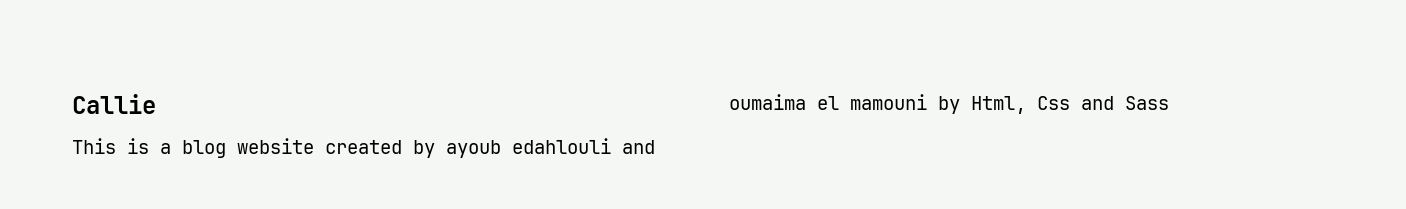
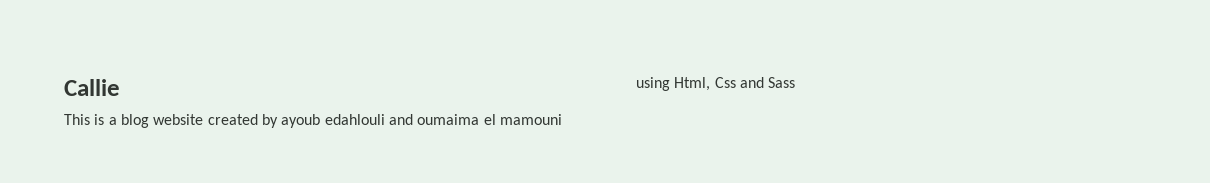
- This is a blog website created by ayoub edahlouli and oumaima el mamouni by Html, Css and Sass
+ This is a blog website created by ayoub edahlouli and oumaima el mamouni using Html, Css and Sass

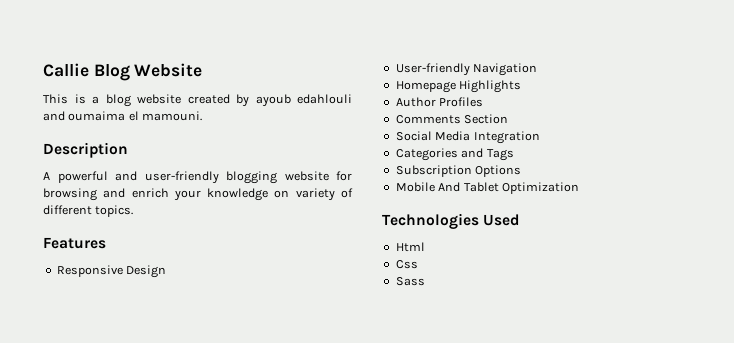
- Callie
+ Callie Blog Website
- This is a blog website created by ayoub edahlouli and oumaima el mamouni using Html, Css and Sass
+ This is a blog website created by ayoub edahlouli and oumaima el mamouni.
+ Description
+ A powerful and user-friendly blogging website for browsing and enrich your knowledge on variety of different topics.
+ Features
+ Responsive Design
+ User-friendly Navigation
+ Homepage Highlights
+ Author Profiles
+ Comments Section
+ Social Media Integration
+ Categories and Tags
+ Subscription Options
+ Mobile And Tablet Optimization
+ Technologies Used
+ Html
+ Css
+ Sass

